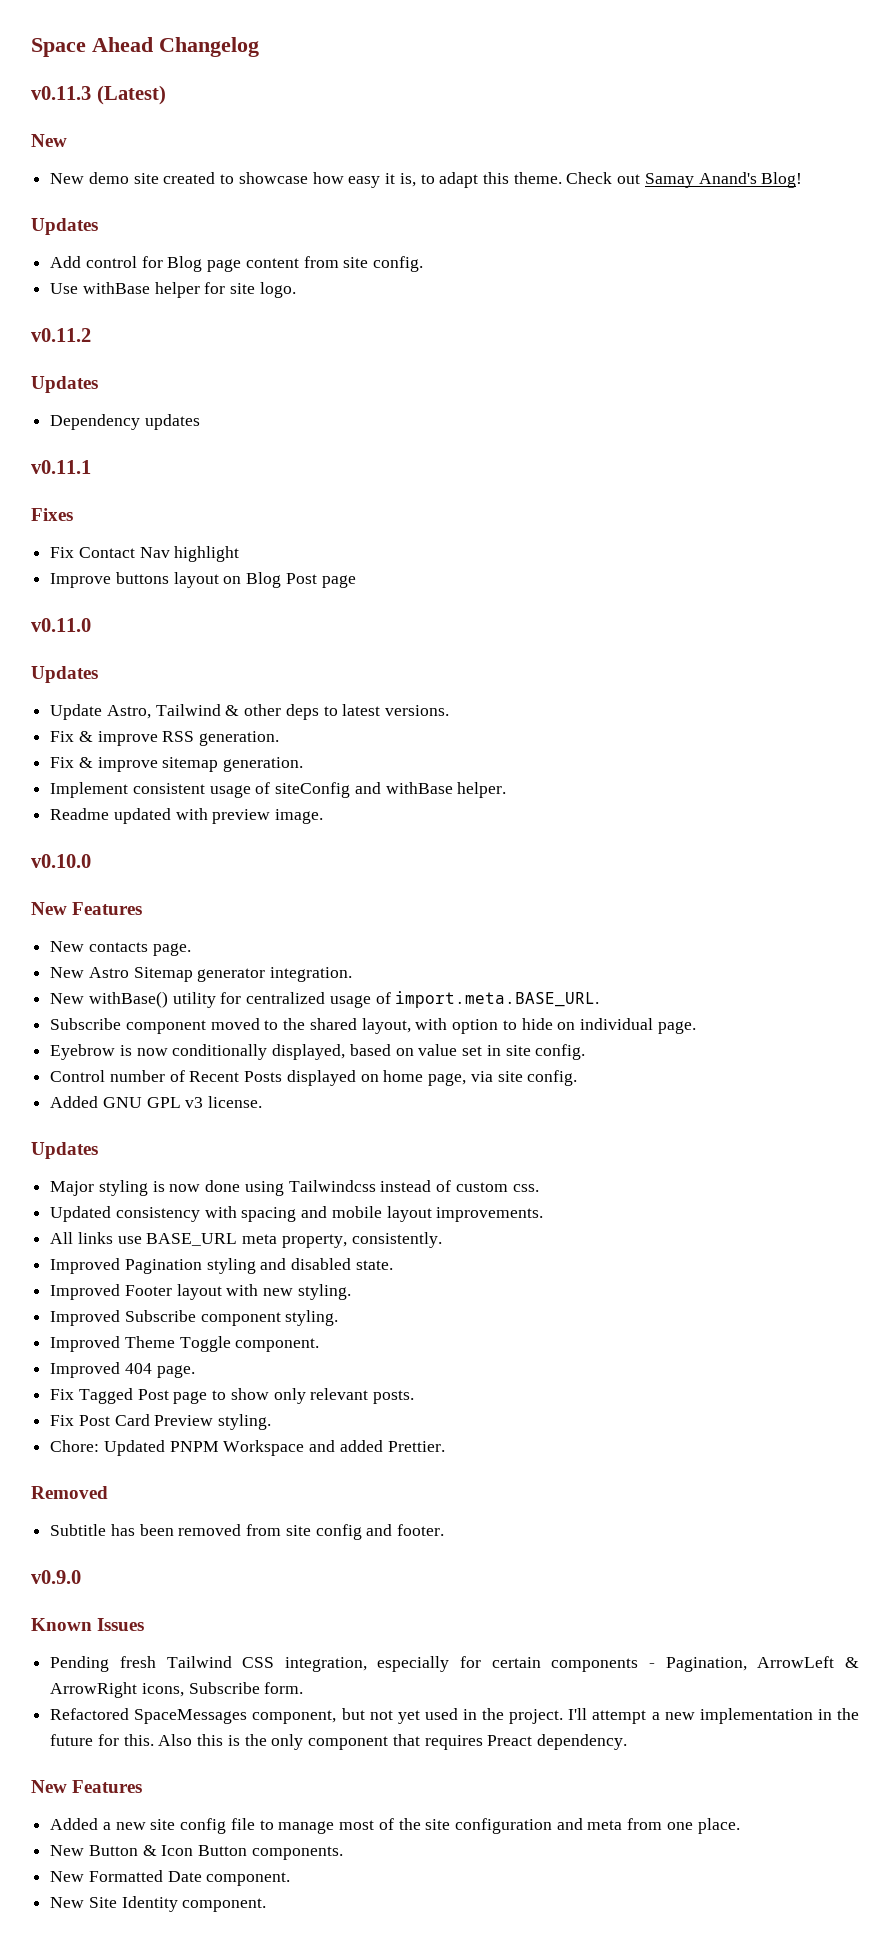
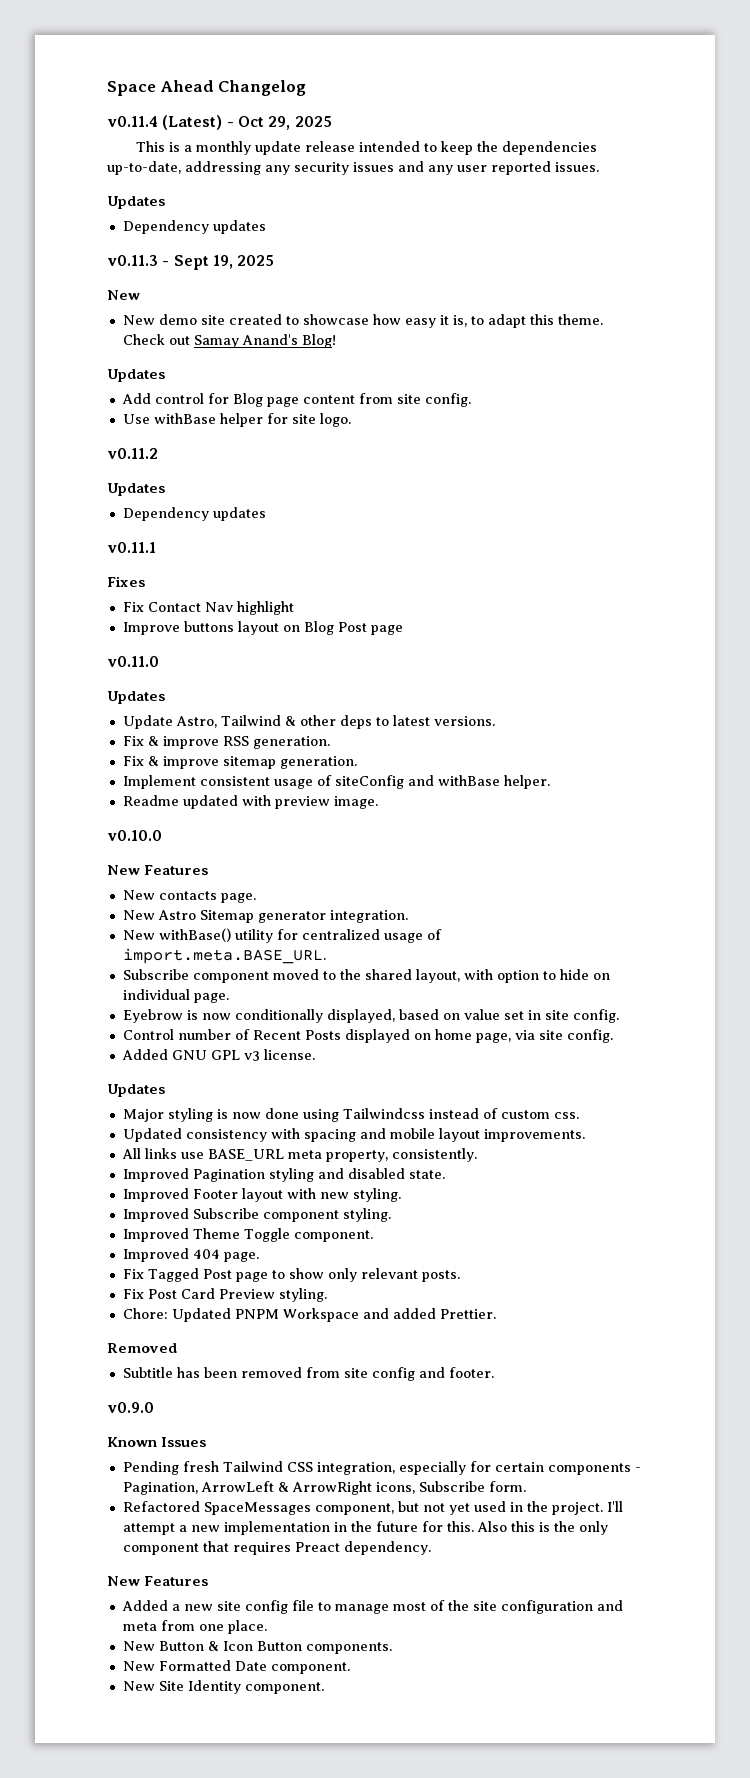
- v0.11.3 (Latest)
+ v0.11.4 (Latest) - Oct 29, 2025
+ This is a monthly update release intended to keep the dependencies up-to-date, addressing any security issues and any user reported issues.
+ Updates
+ Dependency updates
+ v0.11.3 - Sept 19, 2025

